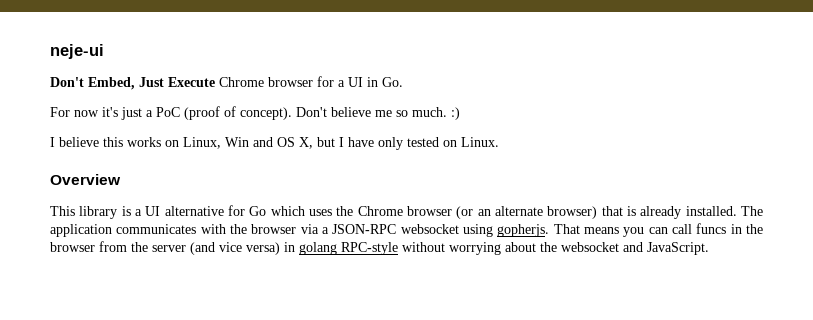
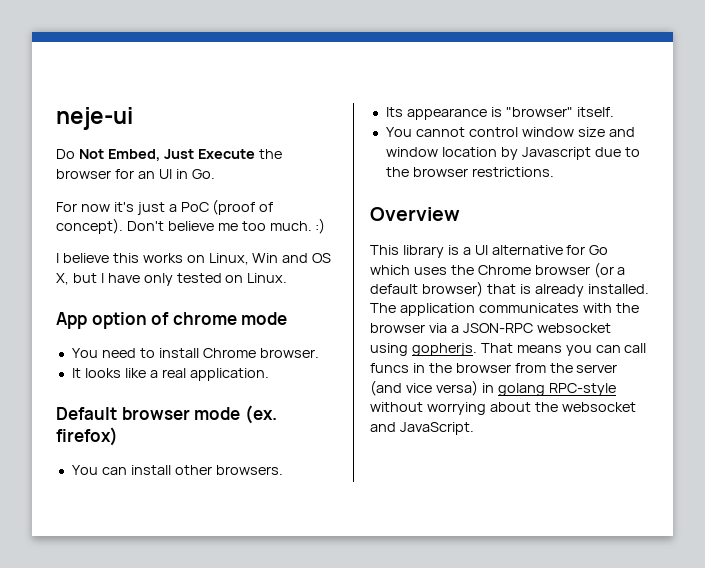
- Don't Embed, Just Execute Chrome browser for a UI in Go.
+ Do Not Embed, Just Execute the browser for an UI in Go.
- Don't believe me so much. :)
+ Don't believe me too much. :)
+ App option of chrome mode
+ You need to install Chrome browser.
+ It looks like a real application.
+ Default browser mode (ex. firefox)
+ You can install other browsers.
+ Its appearance is "browser" itself.
+ You cannot control window size and window location by Javascript due to the browser restrictions.
- This library is a UI alternative for Go which uses the Chrome browser (or an alternate browser) that is already installed.
+ This library is a UI alternative for Go which uses the Chrome browser (or a default browser) that is already installed.

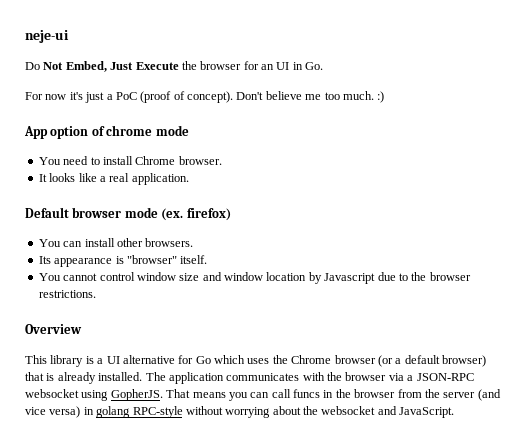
- I believe this works on Linux, Win and OS X, but I have only tested on Linux.
- The application communicates with the browser via a JSON-RPC websocket using gopherjs.
+ The application communicates with the browser via a JSON-RPC websocket using GopherJS.

